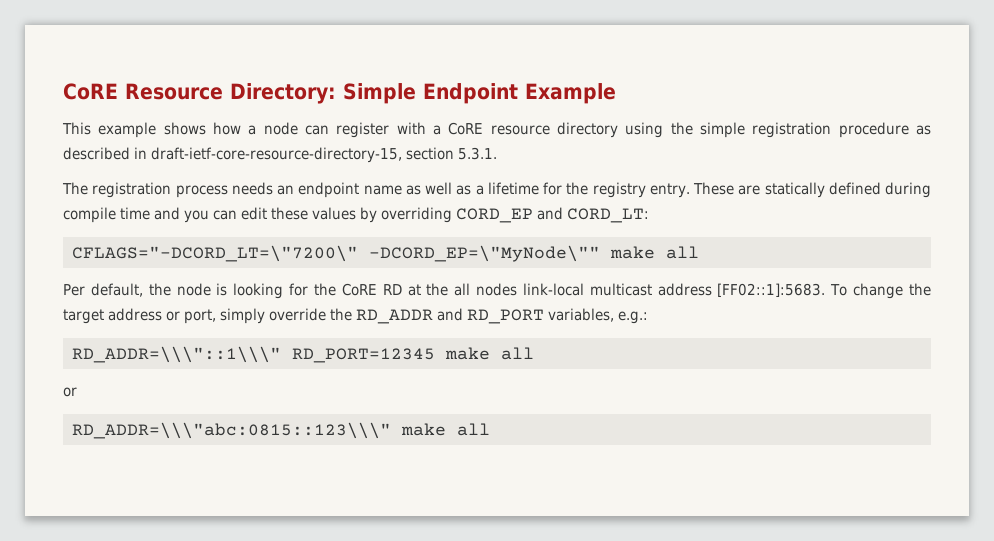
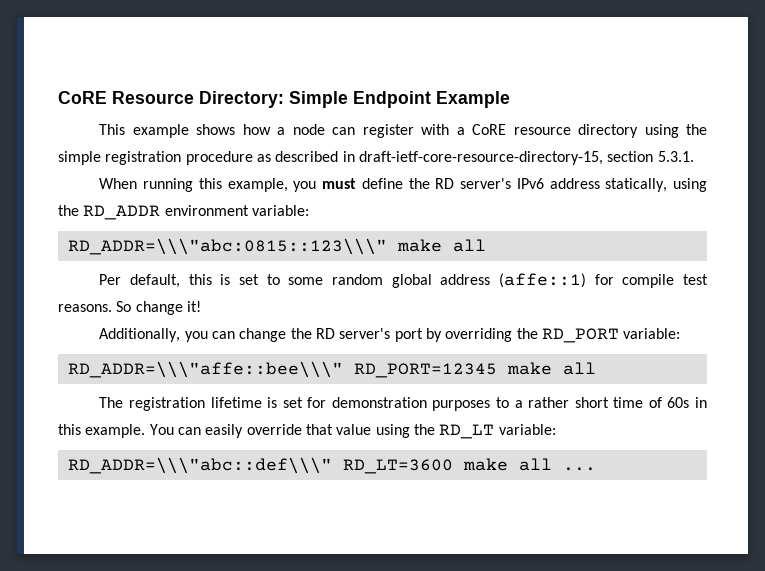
- The registration process needs an endpoint name as well as a lifetime for the registry entry. These are statically defined during compile time and you can edit these values by overriding CORD_EP and CORD_LT:
- CFLAGS="-DCORD_LT=\"7200\" -DCORD_EP=\"MyNode\"" make all
- Per default, the node is looking for the CoRE RD at the all nodes link-local multicast address [FF02::1]:5683. To change the target address or port, simply override the RD_ADDR and RD_PORT variables, e.g.:
- RD_ADDR=\\\"::1\\\" RD_PORT=12345 make all
- or
+ When running this example, you must define the RD server's IPv6 address statically, using the RD_ADDR environment variable:
  RD_ADDR=\\\"abc:0815::123\\\" make all
+ Per default, this is set to some random global address (affe::1) for compile test reasons. So change it!
+ Additionally, you can change the RD server's port by overriding the RD_PORT variable:
+ RD_ADDR=\\\"affe::bee\\\" RD_PORT=12345 make all
+ The registration lifetime is set for demonstration purposes to a rather short time of 60s in this example. You can easily override that value using the RD_LT variable:
+ RD_ADDR=\\\"abc::def\\\" RD_LT=3600 make all ...

